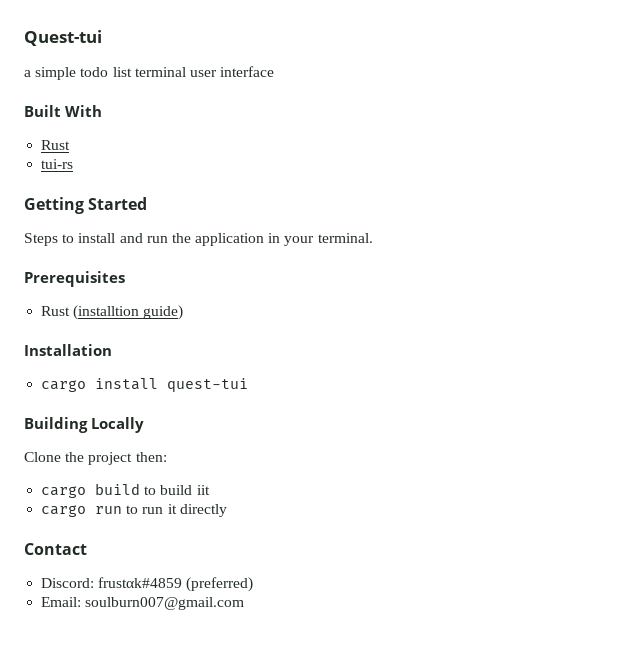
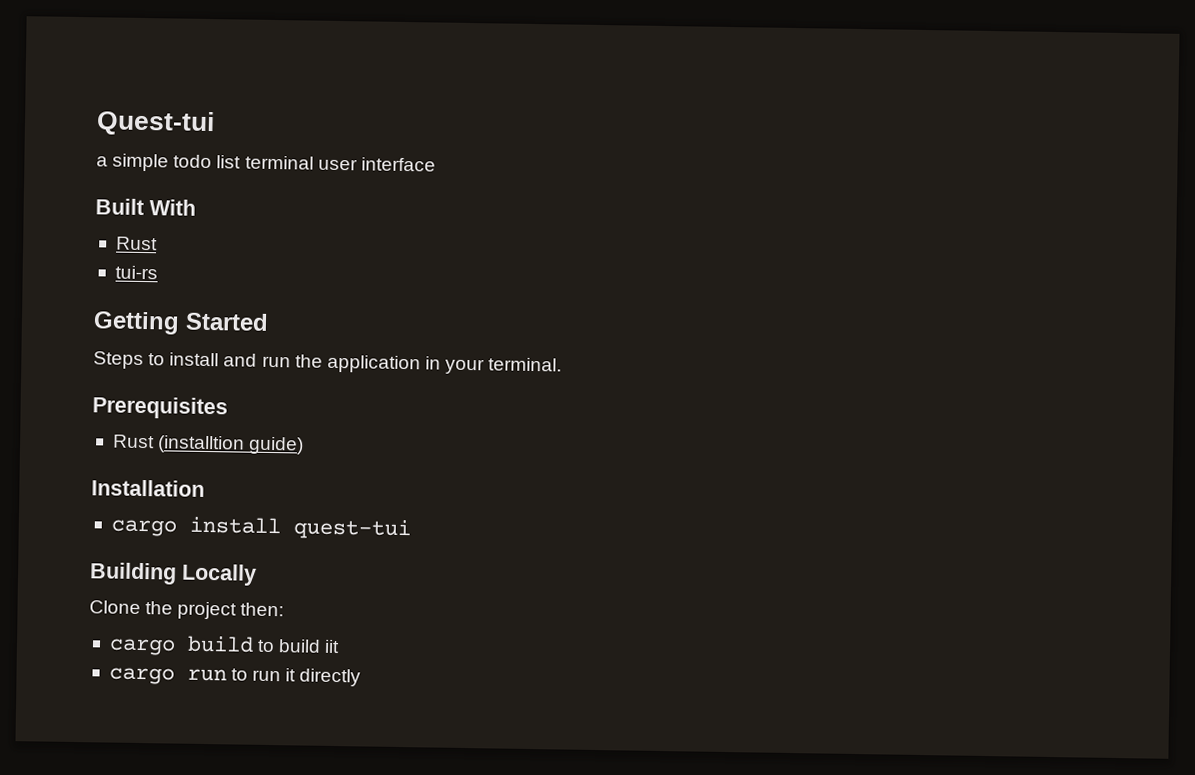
- Contact
- Discord: frustαk#4859 (preferred)
- Email: soulburn007@gmail.com

